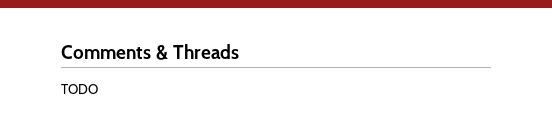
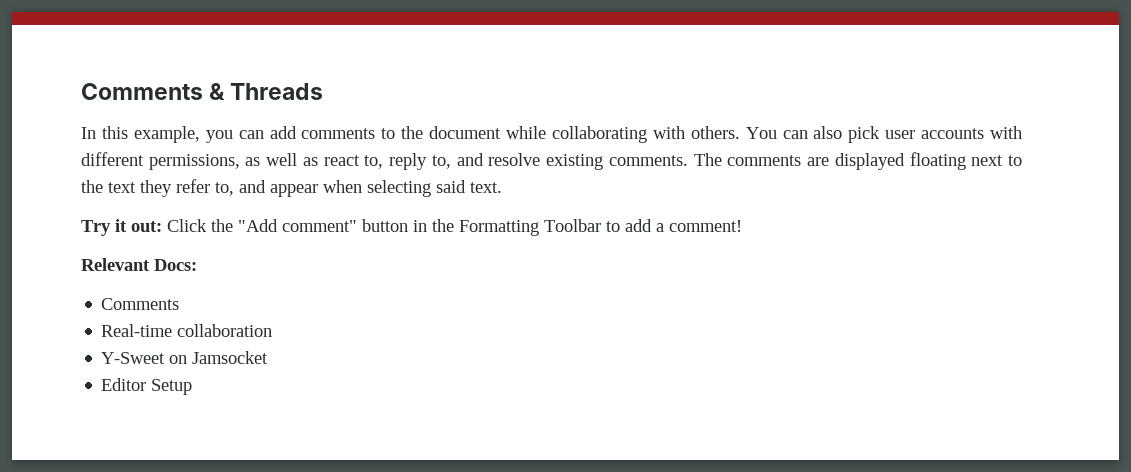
- TODO
+ In this example, you can add comments to the document while collaborating with others. You can also pick user accounts with different permissions, as well as react to, reply to, and resolve existing comments. The comments are displayed floating next to the text they refer to, and appear when selecting said text.
+ Try it out: Click the "Add comment" button in the Formatting Toolbar to add a comment!
+ Relevant Docs:
+ Comments
+ Real-time collaboration
+ Y-Sweet on Jamsocket
+ Editor Setup

